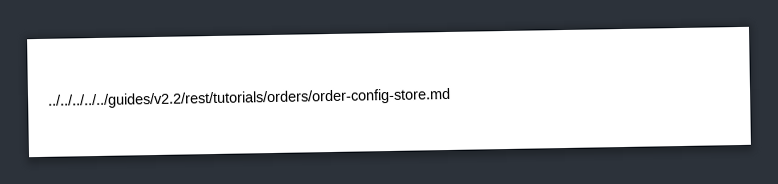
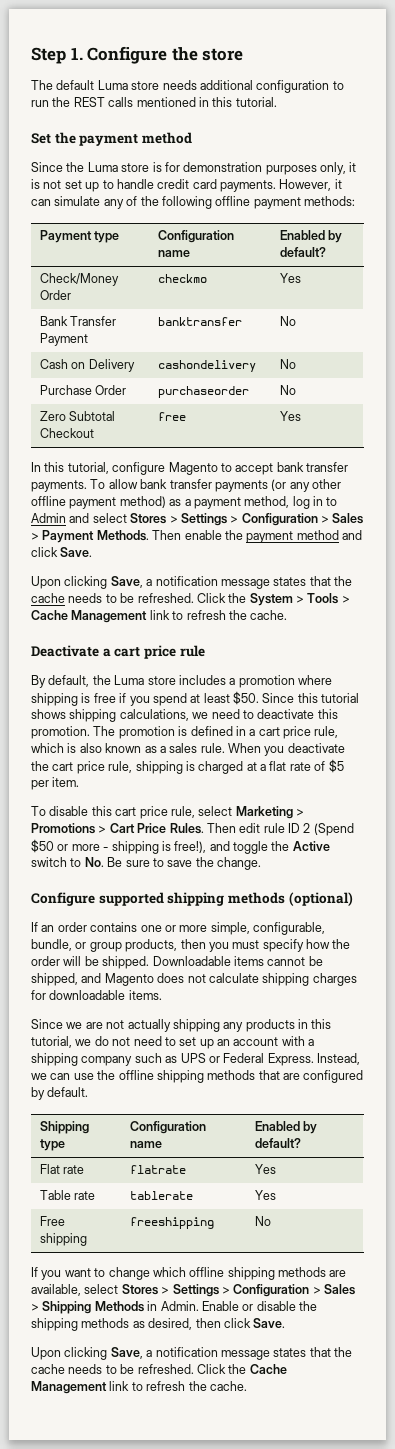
- ../../../../../guides/v2.2/rest/tutorials/orders/order-config-store.md
+ Step 1. Configure the store
+ The default Luma store needs additional configuration to run the REST calls mentioned in this tutorial.
+ Set the payment method
+ Since the Luma store is for demonstration purposes only, it is not set up to handle credit card payments. However, it can simulate any of the following offline payment methods:
+ Payment type | Configuration name | Enabled by default?
+ Check/Money Order | checkmo | Yes
+ Bank Transfer Payment | banktransfer | No
+ Cash on Delivery | cashondelivery | No
+ Purchase Order | purchaseorder | No
+ Zero Subtotal Checkout | free | Yes
+ In this tutorial, configure Magento to accept bank transfer payments. To allow bank transfer payments (or any other offline payment method) as a payment method, log in to Admin and select Stores > Settings > Configuration > Sales > Payment Methods. Then enable the payment method and click Save.
+ Upon clicking Save, a notification message states that the cache needs to be refreshed. Click the System > Tools > Cache Management link to refresh the cache.
+ Deactivate a cart price rule
+ By default, the Luma store includes a promotion where shipping is free if you spend at least $50. Since this tutorial shows shipping calculations, we need to deactivate this promotion. The promotion is defined in a cart price rule, which is also known as a sales rule. When you deactivate the cart price rule, shipping is charged at a flat rate of $5 per item.
+ To disable this cart price rule, select Marketing > Promotions > Cart Price Rules. Then edit rule ID 2 (Spend $50 or more - shipping is free!), and toggle the Active switch to No. Be sure to save the change.
+ Configure supported shipping methods (optional)
+ If an order contains one or more simple, configurable, bundle, or group products, then you must specify how the order will be shipped. Downloadable items cannot be shipped, and Magento does not calculate shipping charges for downloadable items.
+ Since we are not actually shipping any products in this tutorial, we do not need to set up an account with a shipping company such as UPS or Federal Express. Instead, we can use the offline shipping methods that are configured by default.
+ Shipping type | Configuration name | Enabled by default?
+ Flat rate | flatrate | Yes
+ Table rate | tablerate | Yes
+ Free shipping | freeshipping | No
+ If you want to change which offline shipping methods are available, select Stores > Settings > Configuration > Sales > Shipping Methods in Admin. Enable or disable the shipping methods as desired, then click Save.
+ Upon clicking Save, a notification message states that the cache needs to be refreshed. Click the Cache Management link to refresh the cache.

